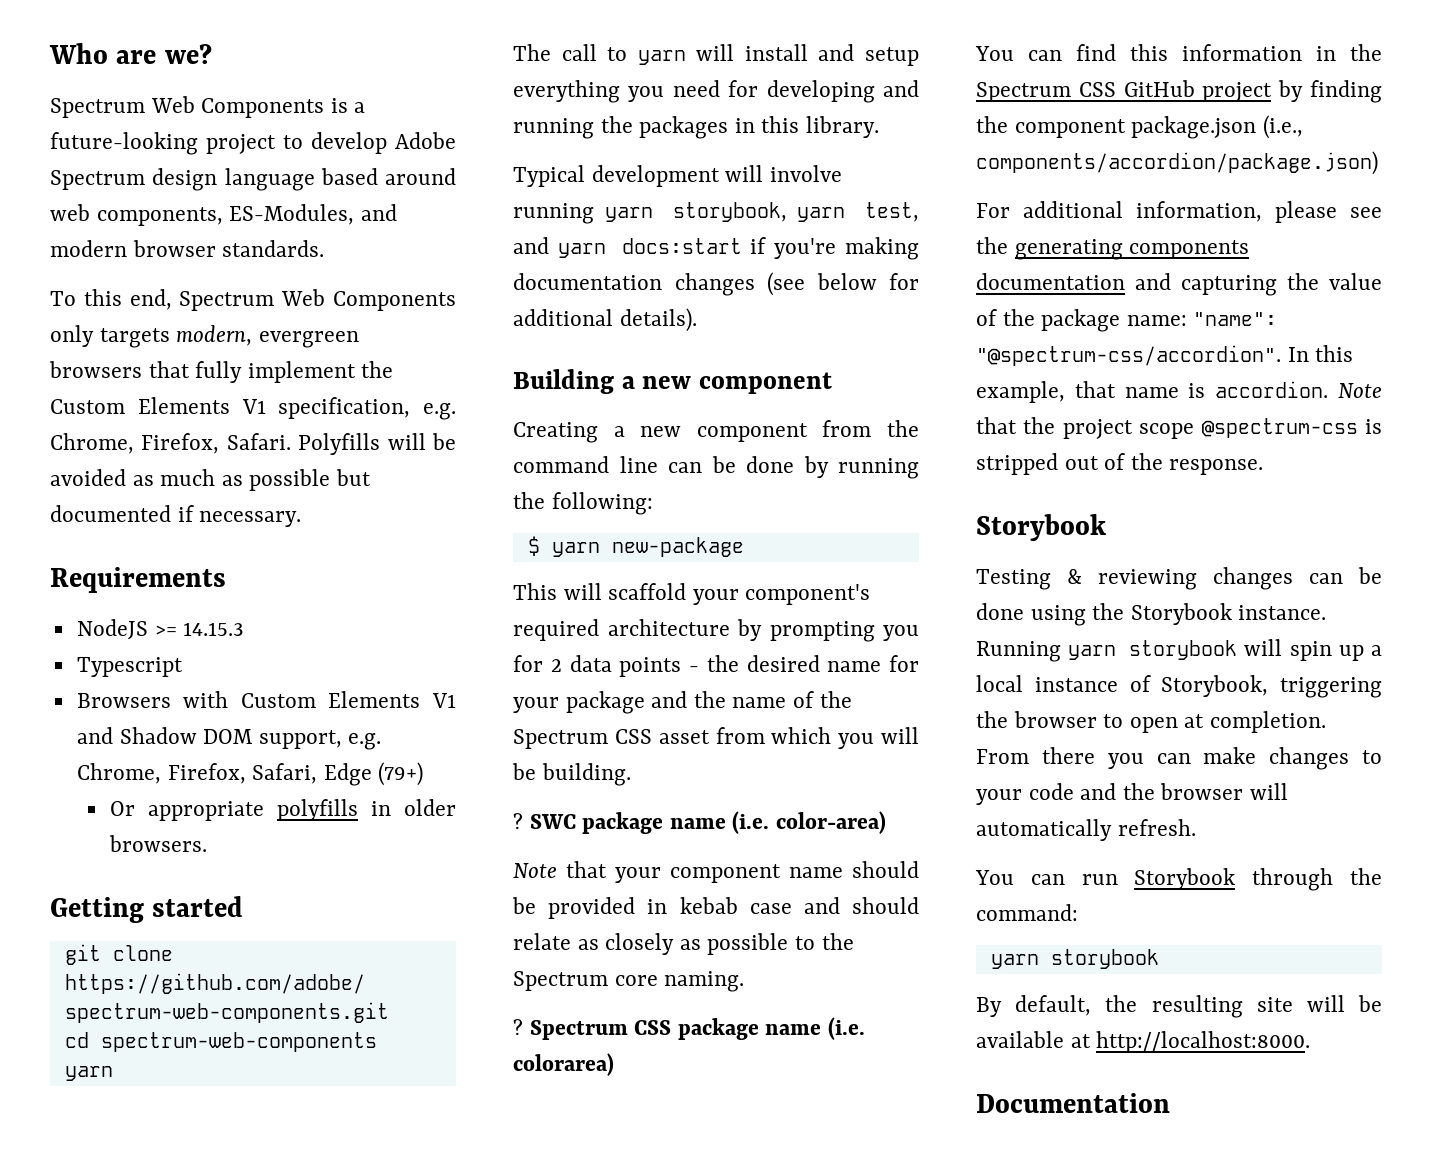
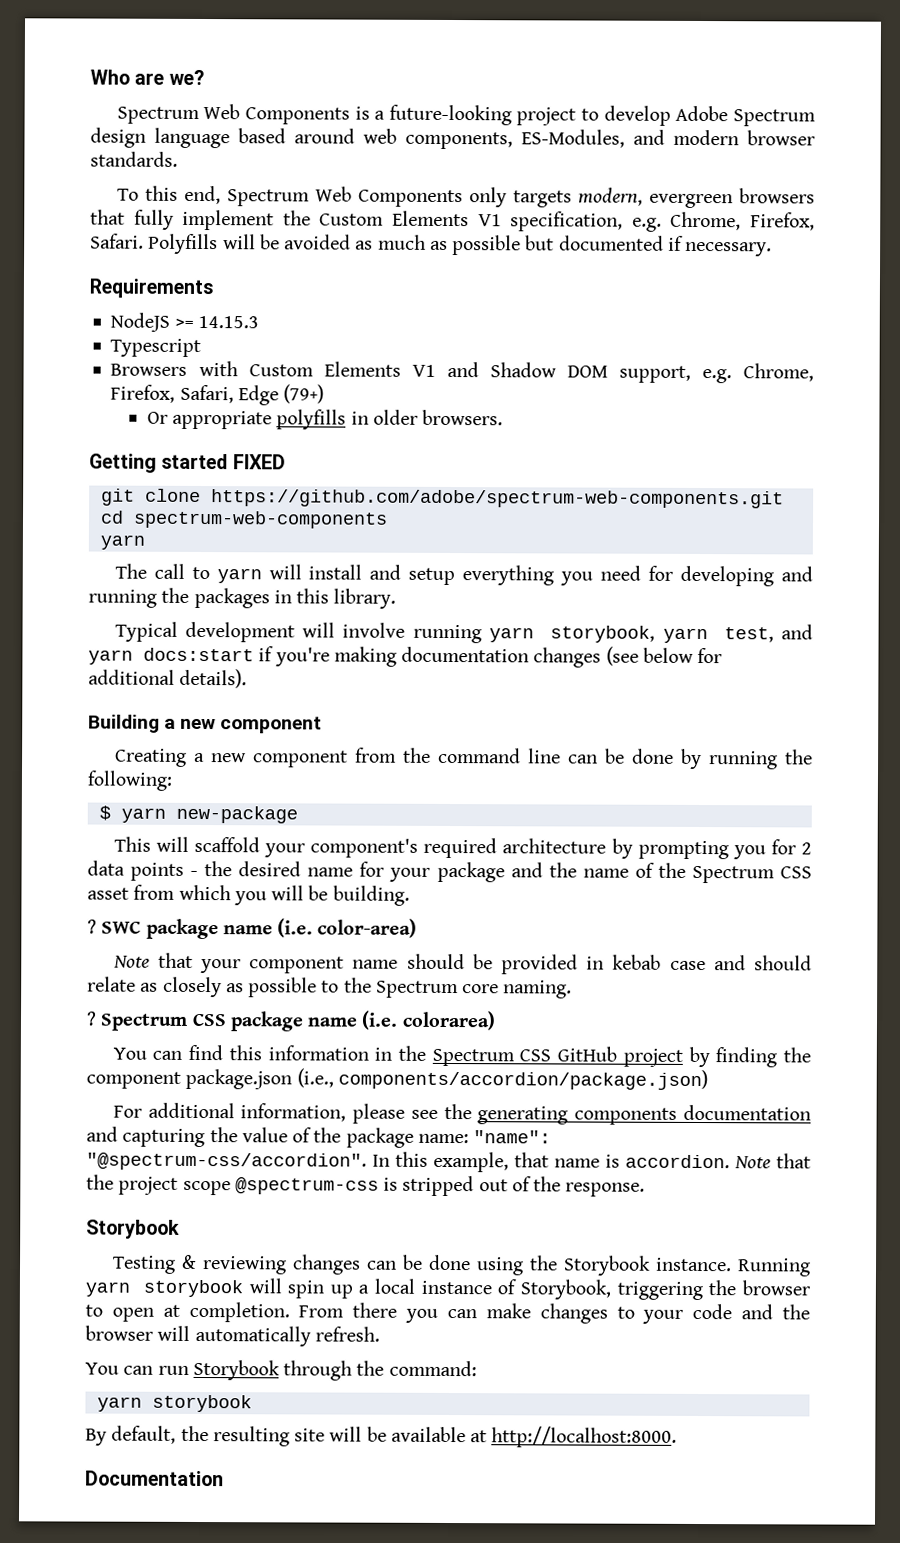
- Getting started
+ Getting started FIXED

